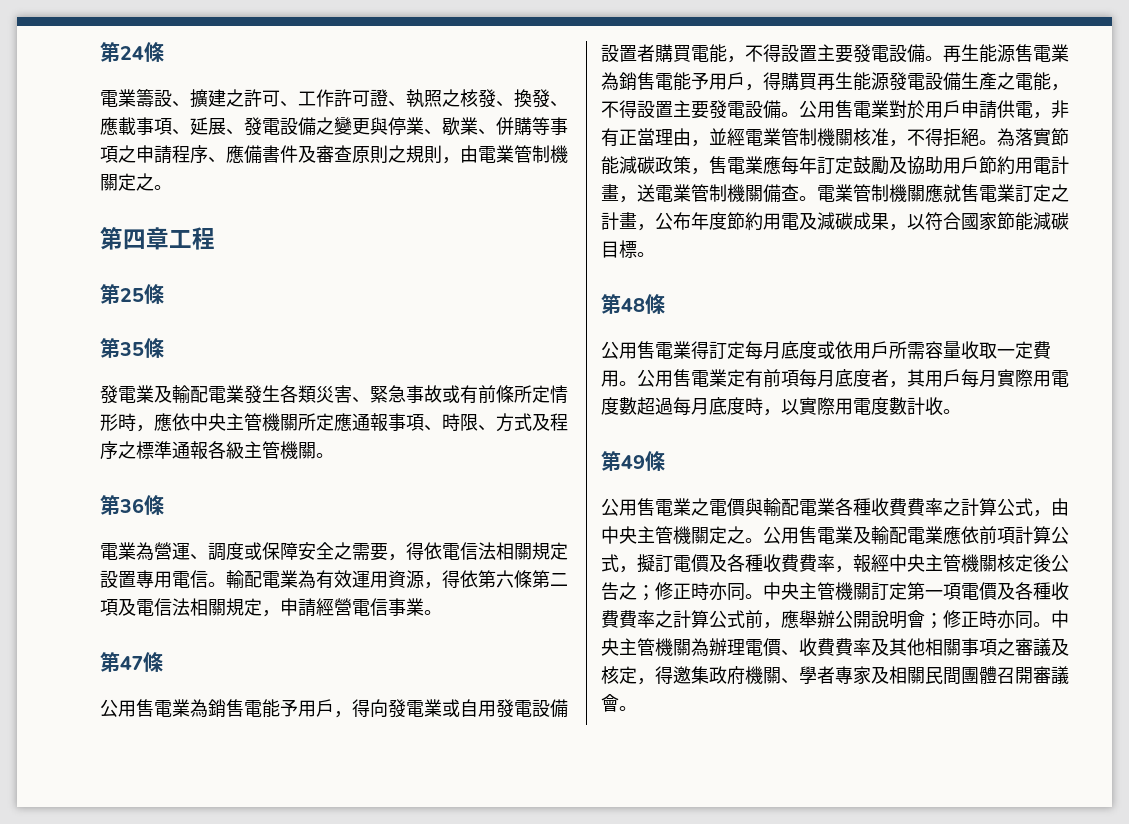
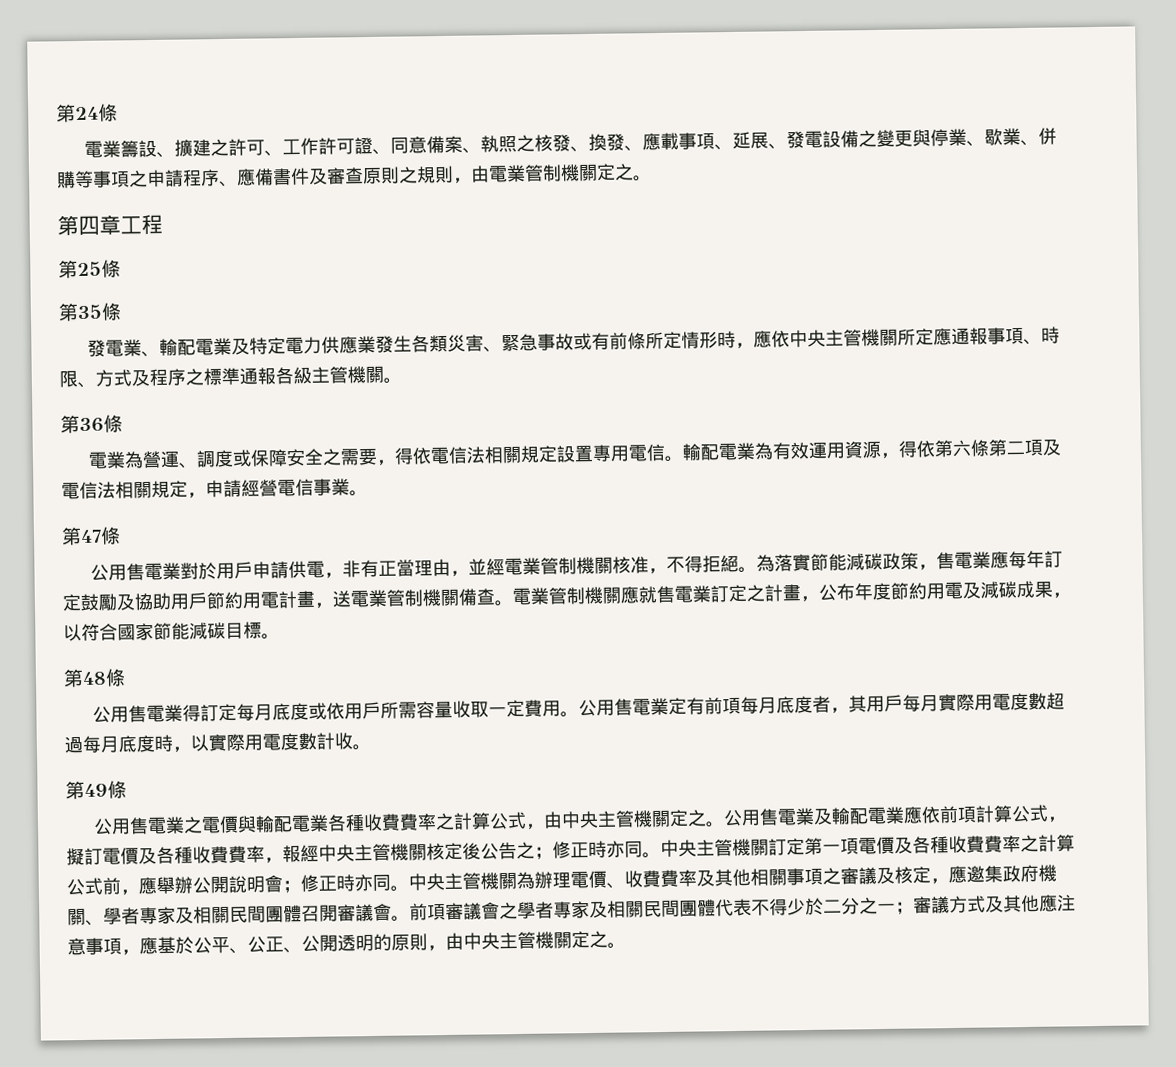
- 電業籌設、擴建之許可、工作許可證、執照之核發、換發、應載事項、延展、發電設備之變更與停業、歇業、併購等事項之申請程序、應備書件及審查原則之規則，由電業管制機關定之。
+ 電業籌設、擴建之許可、工作許可證、同意備案、執照之核發、換發、應載事項、延展、發電設備之變更與停業、歇業、併購等事項之申請程序、應備書件及審查原則之規則，由電業管制機關定之。
- 發電業及輸配電業發生各類災害、緊急事故或有前條所定情形時，應依中央主管機關所定應通報事項、時限、方式及程序之標準通報各級主管機關。
+ 發電業、輸配電業及特定電力供應業發生各類災害、緊急事故或有前條所定情形時，應依中央主管機關所定應通報事項、時限、方式及程序之標準通報各級主管機關。
- 公用售電業為銷售電能予用戶，得向發電業或自用發電設備設置者購買電能，不得設置主要發電設備。再生能源售電業為銷售電能予用戶，得購買再生能源發電設備生產之電能，不得設置主要發電設備。公用售電業對於用戶申請供電，非有正當理由，並經電業管制機關核准，不得拒絕。
+ 公用售電業對於用戶申請供電，非有正當理由，並經電業管制機關核准，不得拒絕。
- 中央主管機關為辦理電價、收費費率及其他相關事項之審議及核定，得邀集政府機關、學者專家及相關民間團體召開審議會。
+ 中央主管機關為辦理電價、收費費率及其他相關事項之審議及核定，應邀集政府機關、學者專家及相關民間團體召開審議會。
+ 前項審議會之學者專家及相關民間團體代表不得少於二分之一；審議方式及其他應注意事項，應基於公平、公正、公開透明的原則，由中央主管機關定之。

